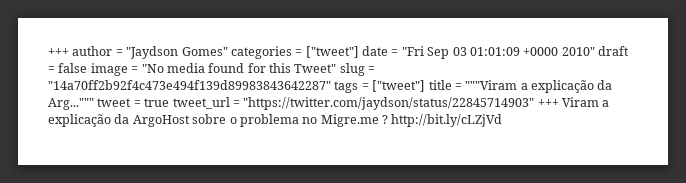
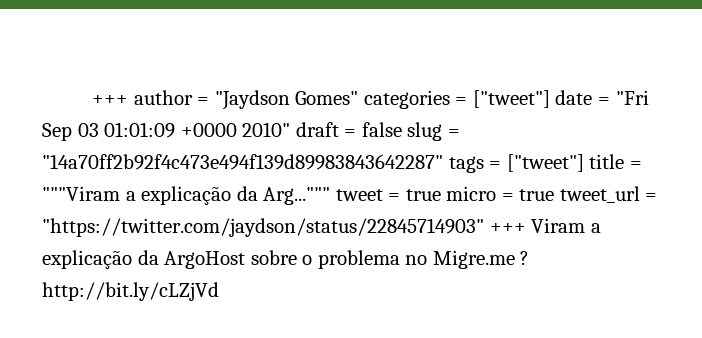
- +++ author = "Jaydson Gomes" categories = ["tweet"] date = "Fri Sep 03 01:01:09 +0000 2010" draft = false image = "No media found for this Tweet" slug = "14a70ff2b92f4c473e494f139d89983843642287" tags = ["tweet"] title = """Viram a explicação da Arg...""" tweet = true tweet_url = "https://twitter.com/jaydson/status/22845714903" +++ Viram a explicação da ArgoHost sobre o problema no Migre.me ? http://bit.ly/cLZjVd
+ +++ author = "Jaydson Gomes" categories = ["tweet"] date = "Fri Sep 03 01:01:09 +0000 2010" draft = false slug = "14a70ff2b92f4c473e494f139d89983843642287" tags = ["tweet"] title = """Viram a explicação da Arg...""" tweet = true micro = true tweet_url = "https://twitter.com/jaydson/status/22845714903" +++ Viram a explicação da ArgoHost sobre o problema no Migre.me ? http://bit.ly/cLZjVd

